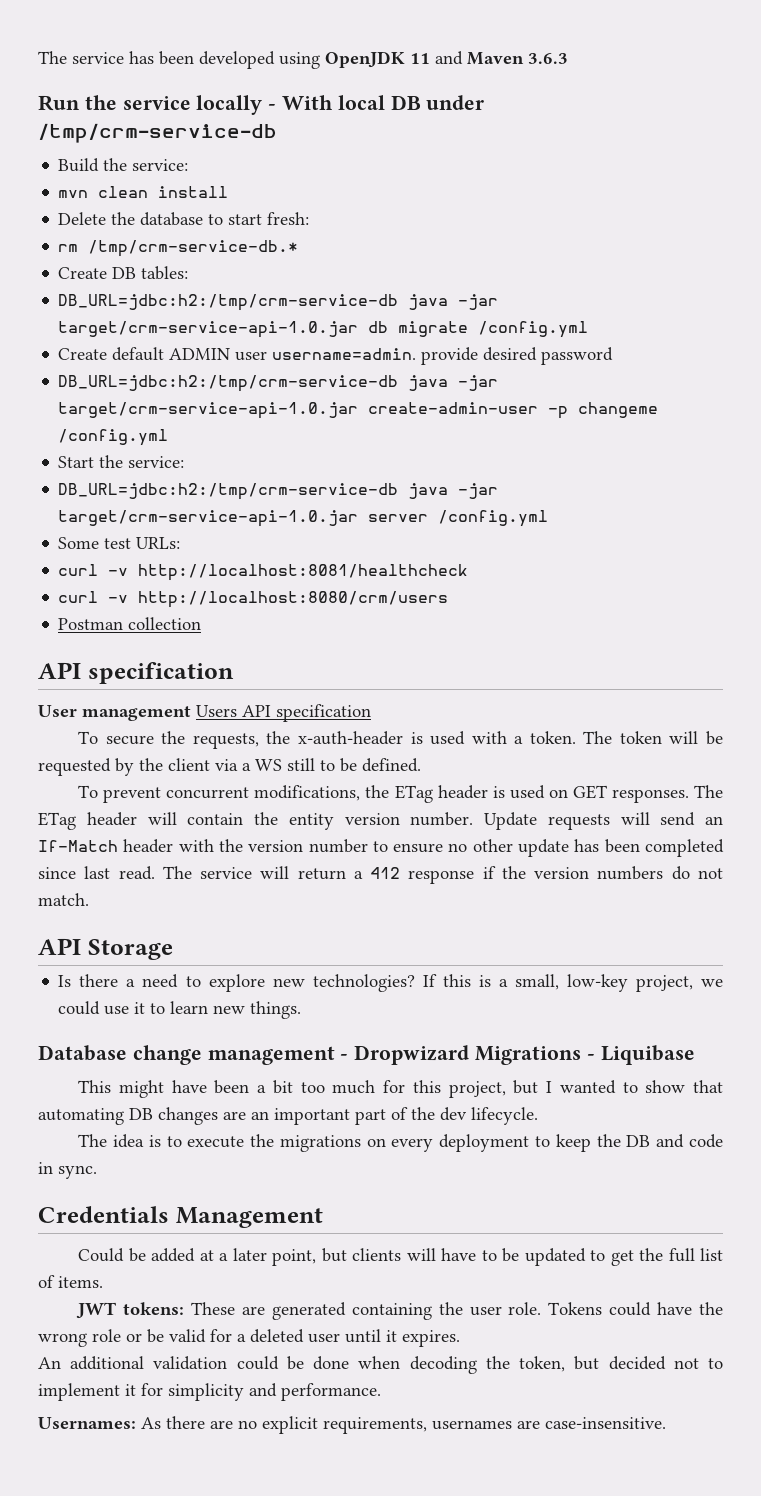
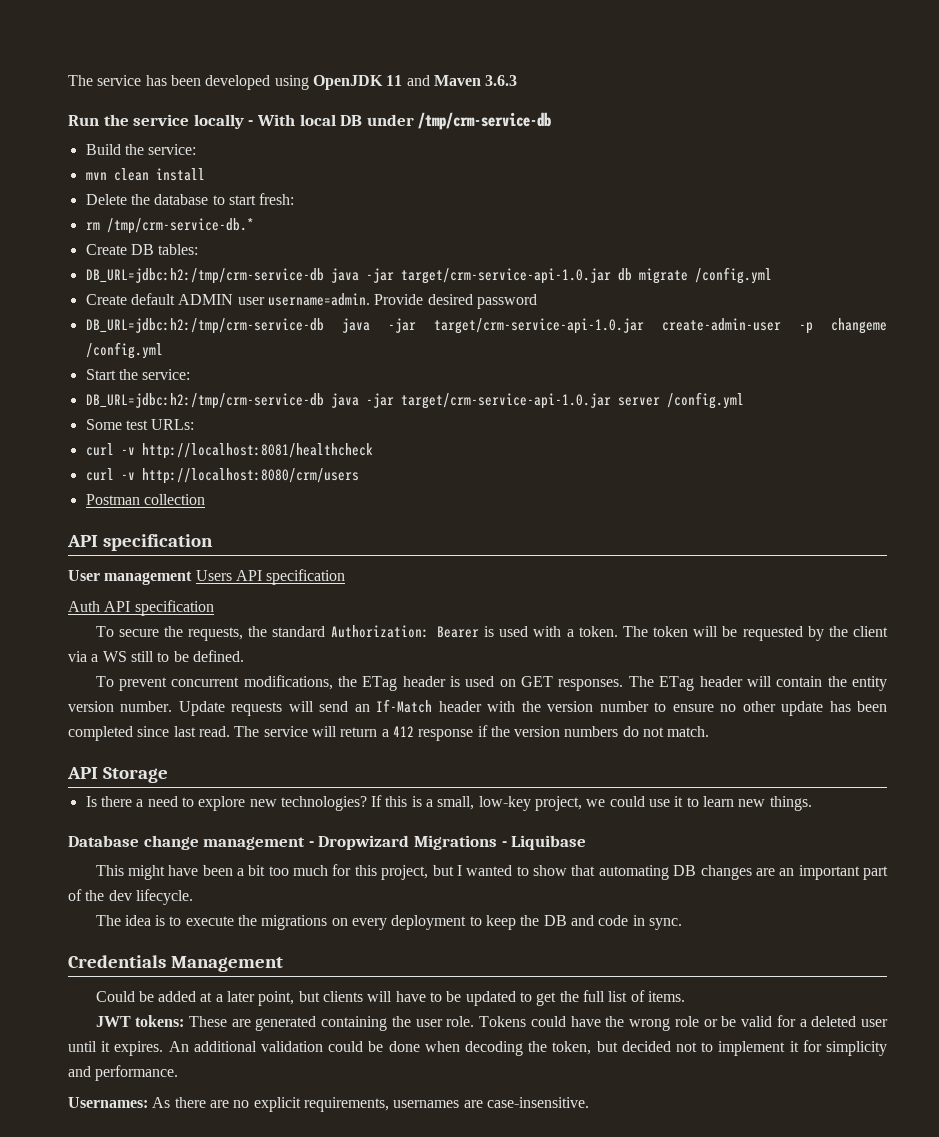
- Create default ADMIN user username=admin. provide desired password
+ Create default ADMIN user username=admin. Provide desired password
+ Auth API specification
- To secure the requests, the x-auth-header is used with a token.
+ To secure the requests, the standard Authorization: Bearer is used with a token.
- Tokens could have the wrong role or be valid for a deleted user until it expires.
- An additional validation could be done when decoding the token, but decided not to implement it for simplicity and performance.
+ Tokens could have the wrong role or be valid for a deleted user until it expires. An additional validation could be done when decoding the token, but decided not to implement it for simplicity and performance.

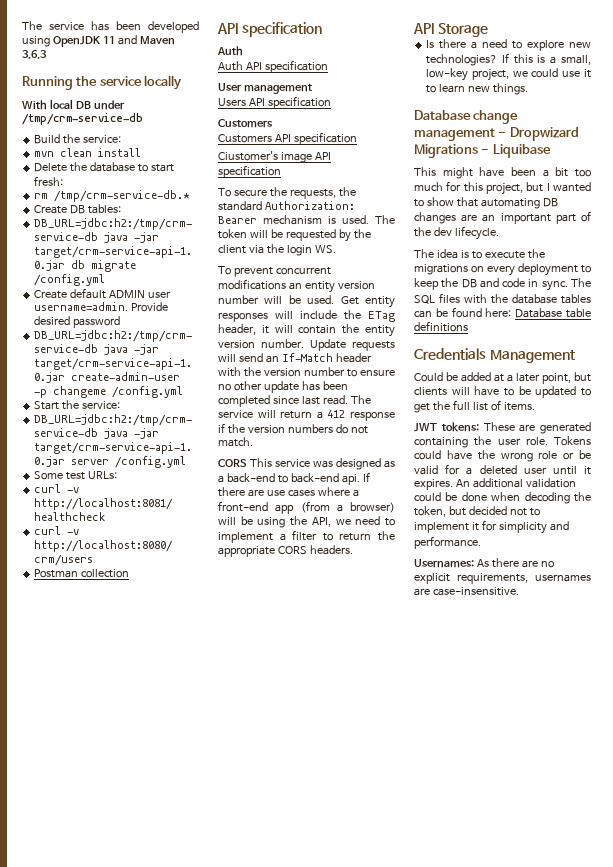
- Run the service locally - With local DB under /tmp/crm-service-db
+ Running the service locally
+ With local DB under /tmp/crm-service-db
  Postman collection
  API specification
+ Auth
+ Auth API specification
- User management Users API specification
- Auth API specification
+ User management
+ Users API specification
+ Customers
+ Customers API specification
+ Ciustomer's image API specification
- To secure the requests, the standard Authorization: Bearer is used with a token.
+ To secure the requests, the standard Authorization: Bearer mechanism is used.
- The token will be requested by the client via a WS still to be defined.
- To prevent concurrent modifications, the ETag header is used on GET responses. The ETag header will contain the entity version number.
+ The token will be requested by the client via the login WS.
+ To prevent concurrent modifications an entity version number will be used. Get entity responses will include the ETag header, it will contain the entity version number.
+ CORS This service was designed as a back-end to back-end api. If there are use cases where a front-end app (from a browser) will be using the API, we need to implement a filter to return the appropriate CORS headers.
+ The SQL files with the database tables can be found here: Database table definitions

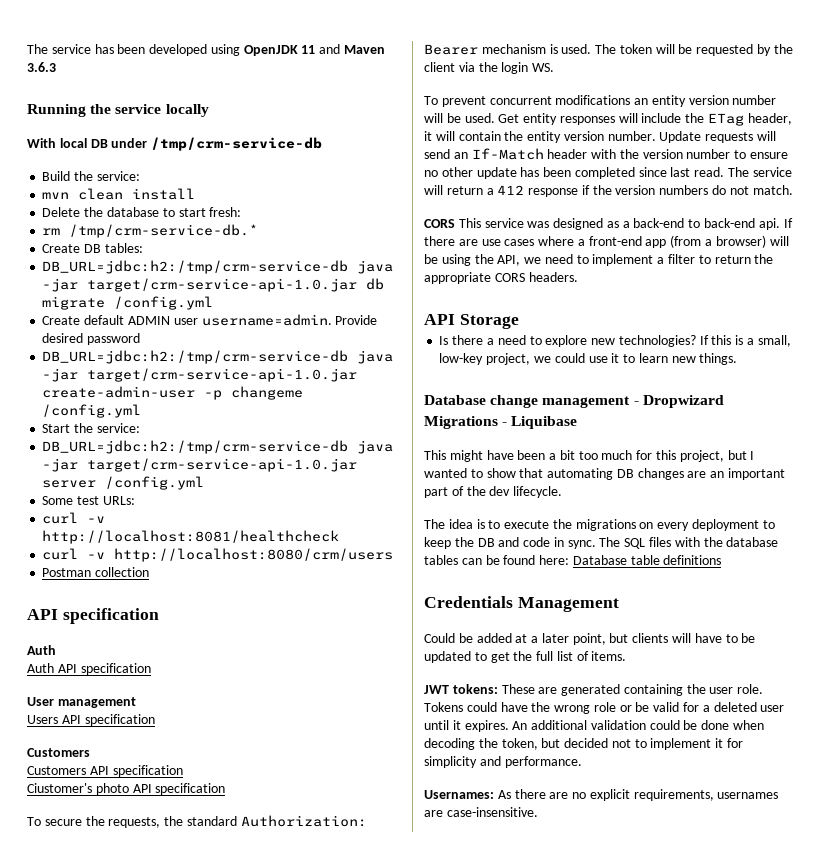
- Ciustomer's image API specification
+ Ciustomer's photo API specification

